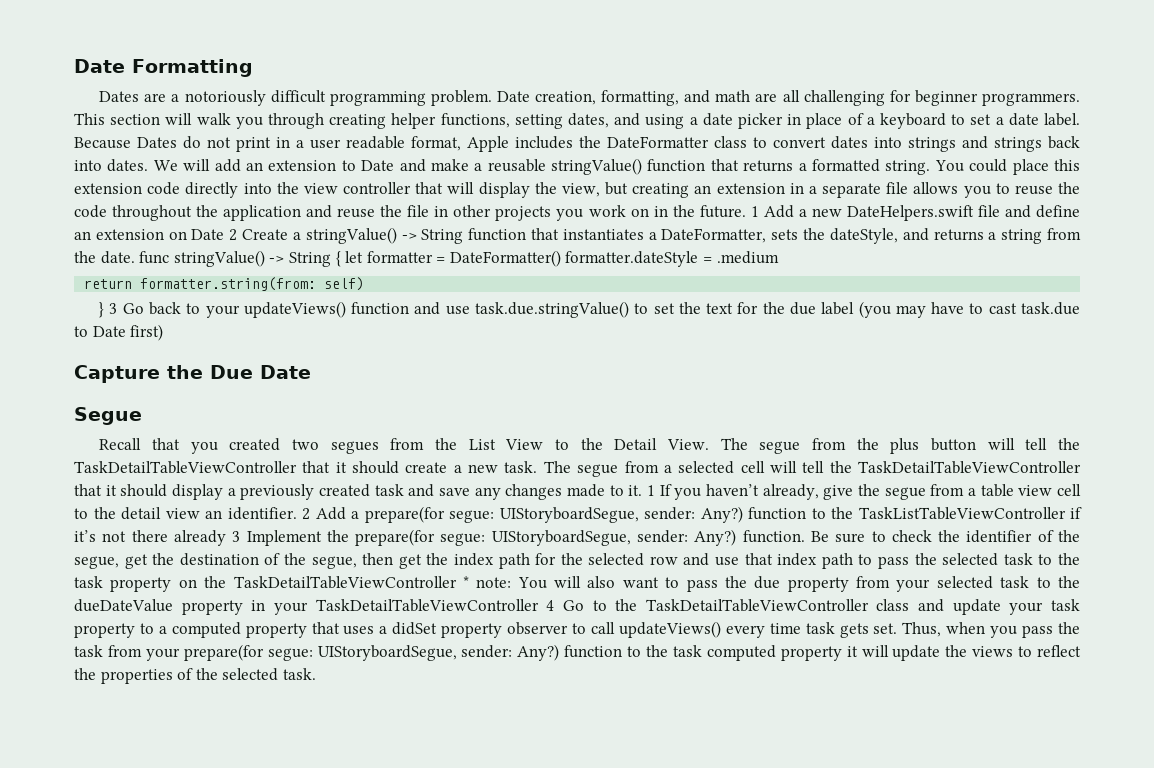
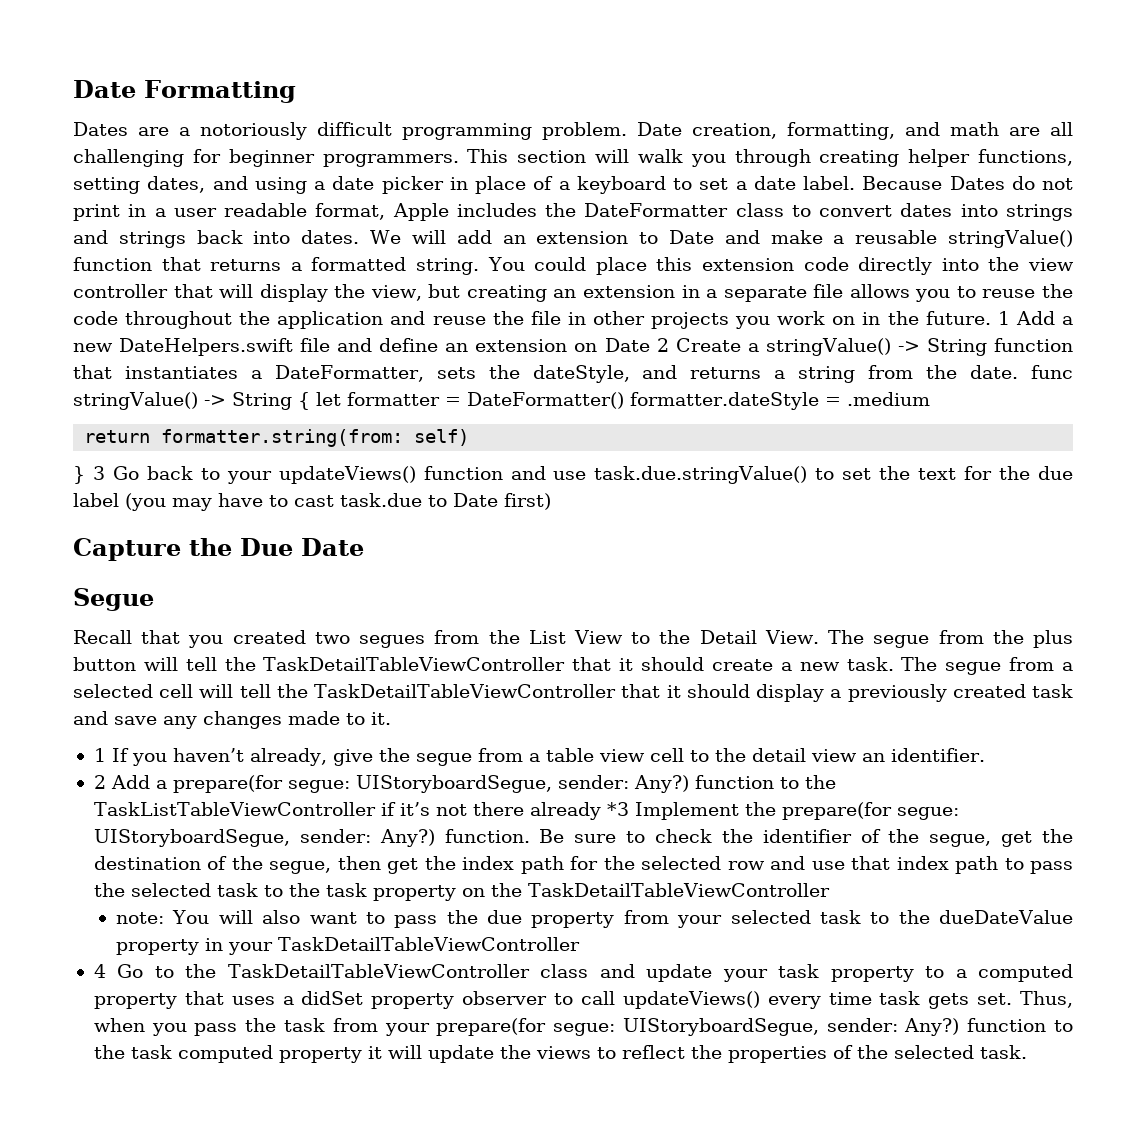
- The segue from a selected cell will tell the TaskDetailTableViewController that it should display a previously created task and save any changes made to it. 1 If you haven’t already, give the segue from a table view cell to the detail view an identifier. 2 Add a prepare(for segue:
+ The segue from a selected cell will tell the TaskDetailTableViewController that it should display a previously created task and save any changes made to it.
+ 1 If you haven’t already, give the segue from a table view cell to the detail view an identifier.
+ 2 Add a prepare(for segue:
- Any?) function to the TaskListTableViewController if it’s not there already 3 Implement the prepare(for segue:
+ Any?) function to the TaskListTableViewController if it’s not there already *3 Implement the prepare(for segue:
- Be sure to check the identifier of the segue, get the destination of the segue, then get the index path for the selected row and use that index path to pass the selected task to the task property on the TaskDetailTableViewController * note:
+ Be sure to check the identifier of the segue, get the destination of the segue, then get the index path for the selected row and use that index path to pass the selected task to the task property on the TaskDetailTableViewController
+ note:
- You will also want to pass the due property from your selected task to the dueDateValue property in your TaskDetailTableViewController 4 Go to the TaskDetailTableViewController class and update your task property to a computed property that uses a didSet property observer to call updateViews() every time task gets set.
+ You will also want to pass the due property from your selected task to the dueDateValue property in your TaskDetailTableViewController
+ 4 Go to the TaskDetailTableViewController class and update your task property to a computed property that uses a didSet property observer to call updateViews() every time task gets set.

